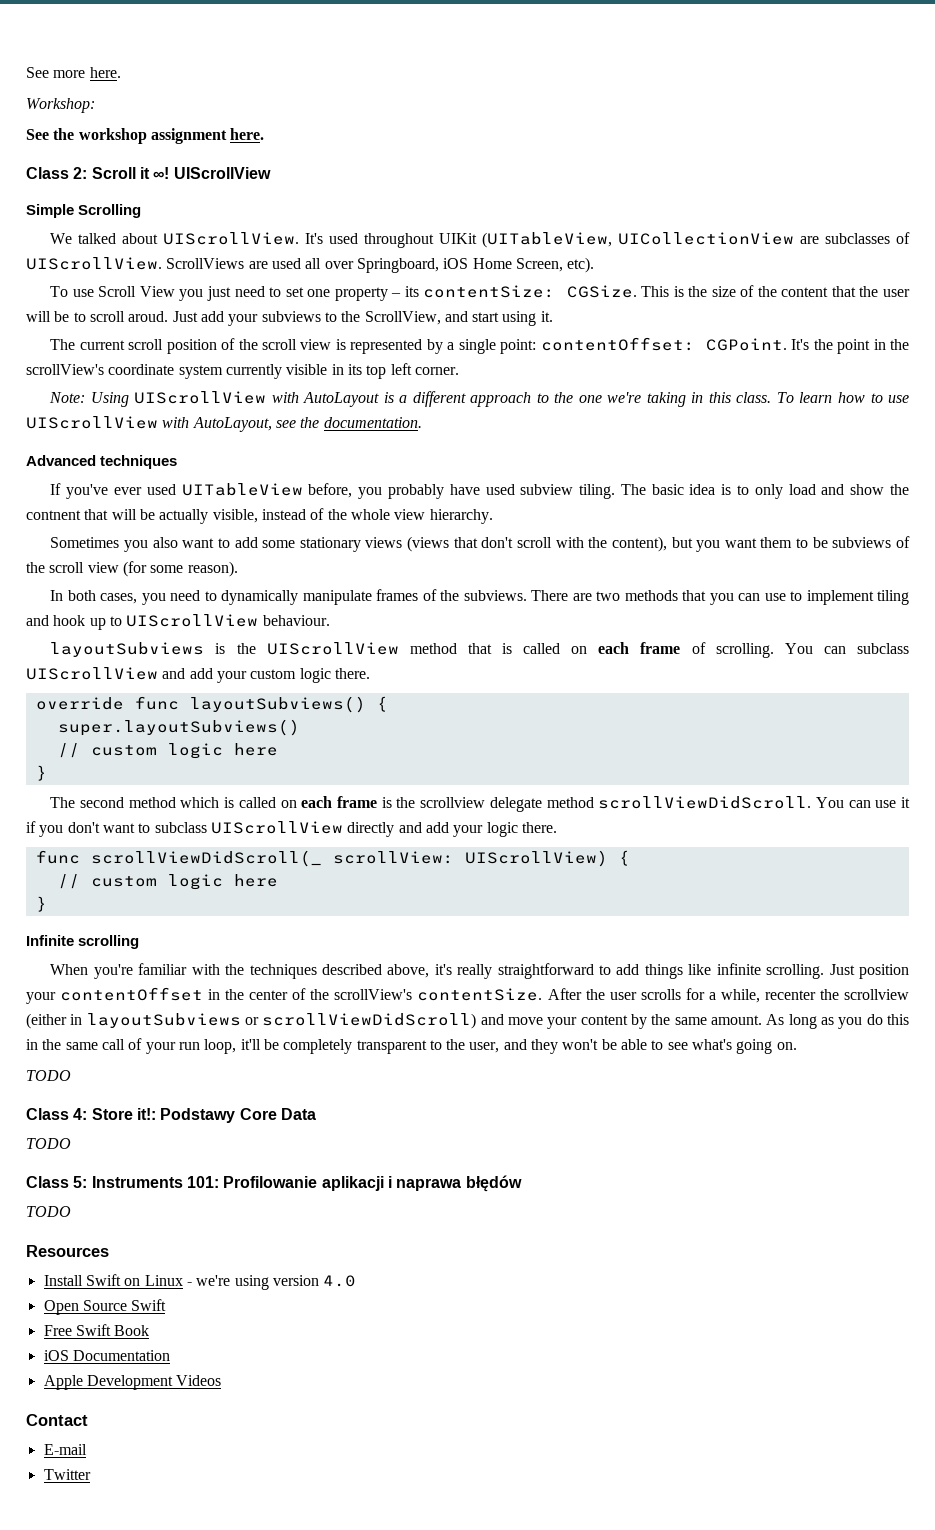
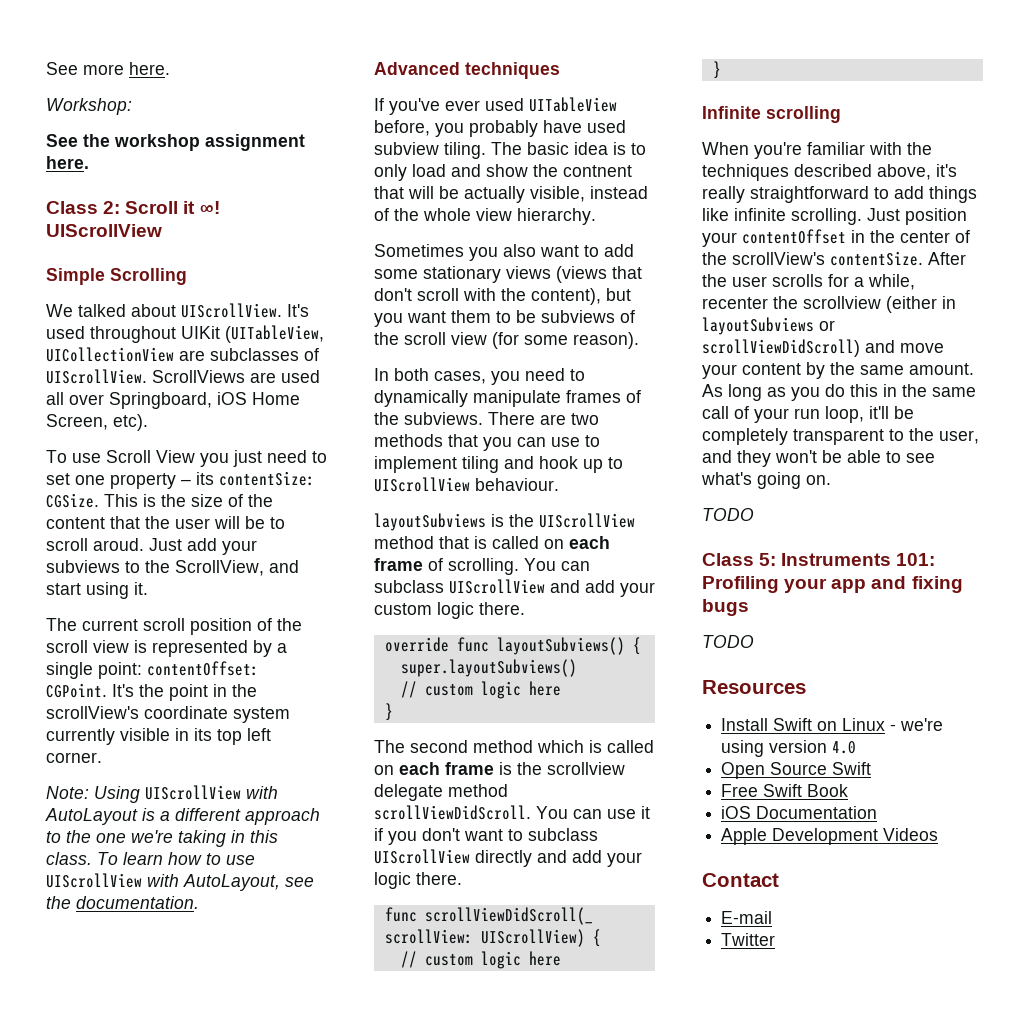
- Class 4: Store it!: Podstawy Core Data
- TODO
- Class 5: Instruments 101: Profilowanie aplikacji i naprawa błędów
+ Class 5: Instruments 101: Profiling your app and fixing bugs

